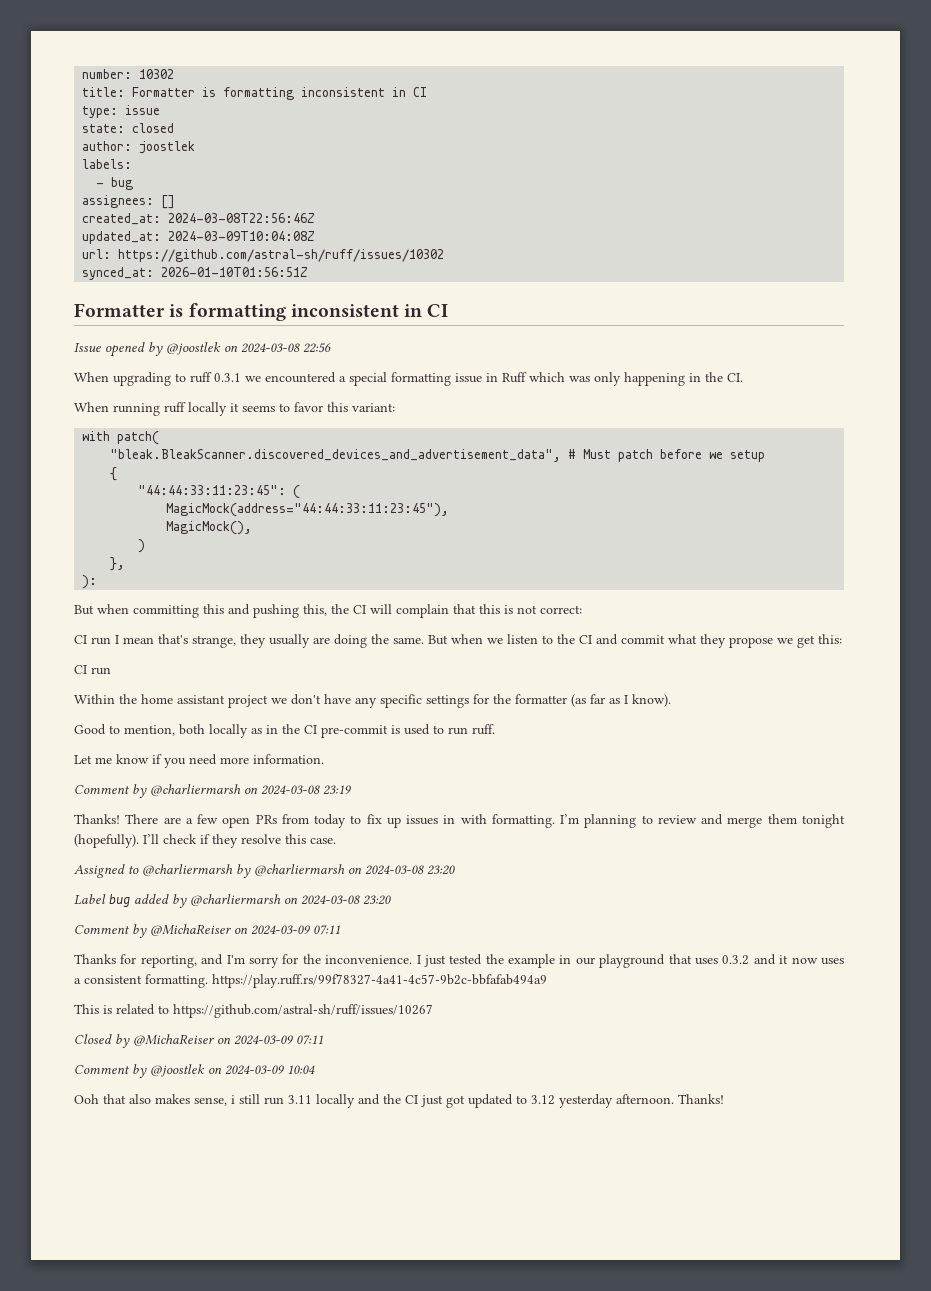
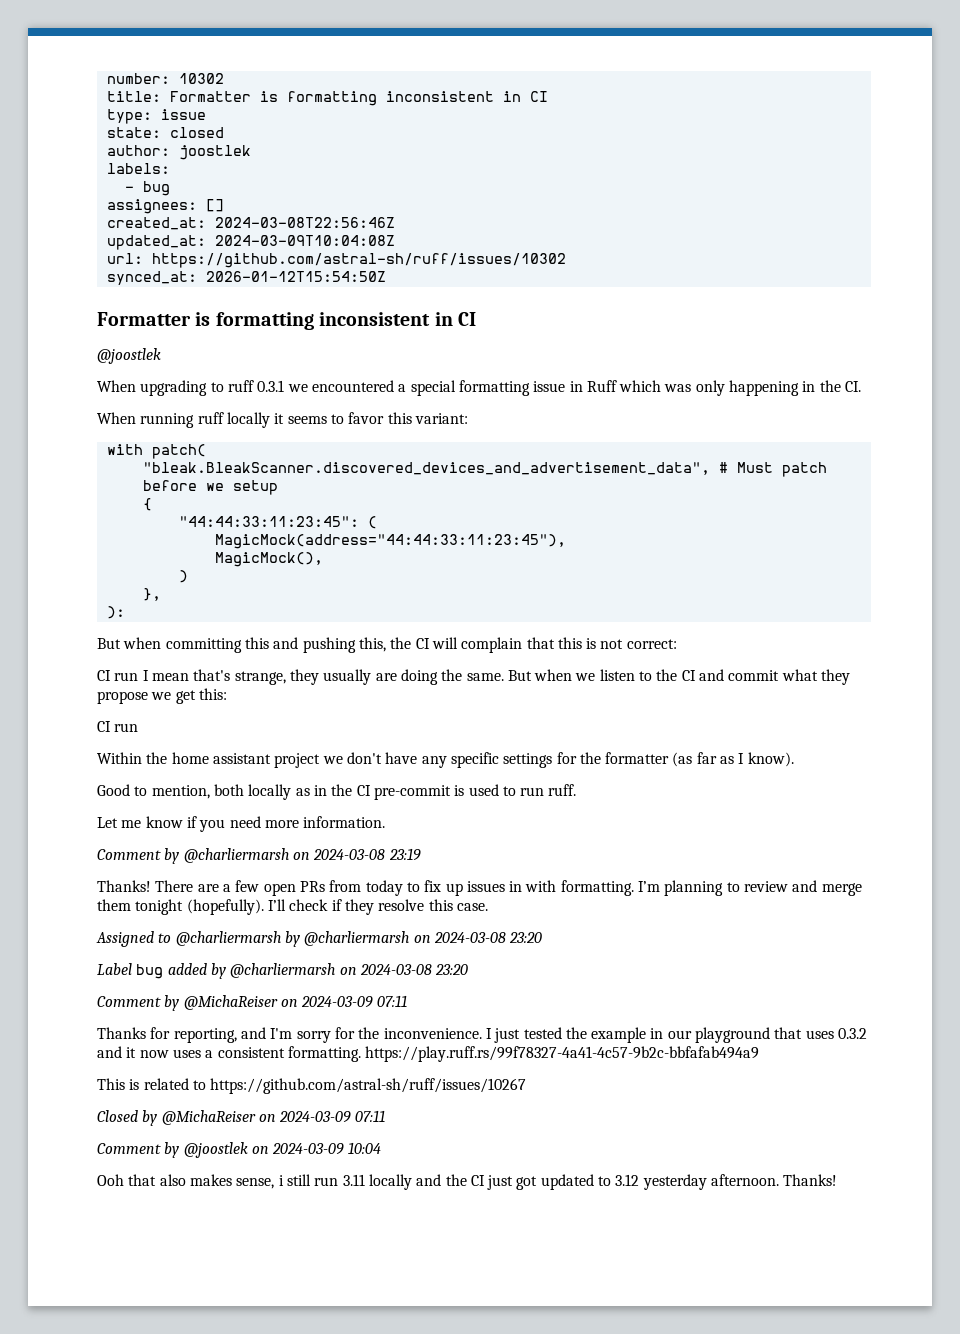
- synced_at: 2026-01-10T01:56:51Z
+ synced_at: 2026-01-12T15:54:50Z
  Formatter is formatting inconsistent in CI
- Issue opened by @joostlek on 2024-03-08 22:56
+ @joostlek

